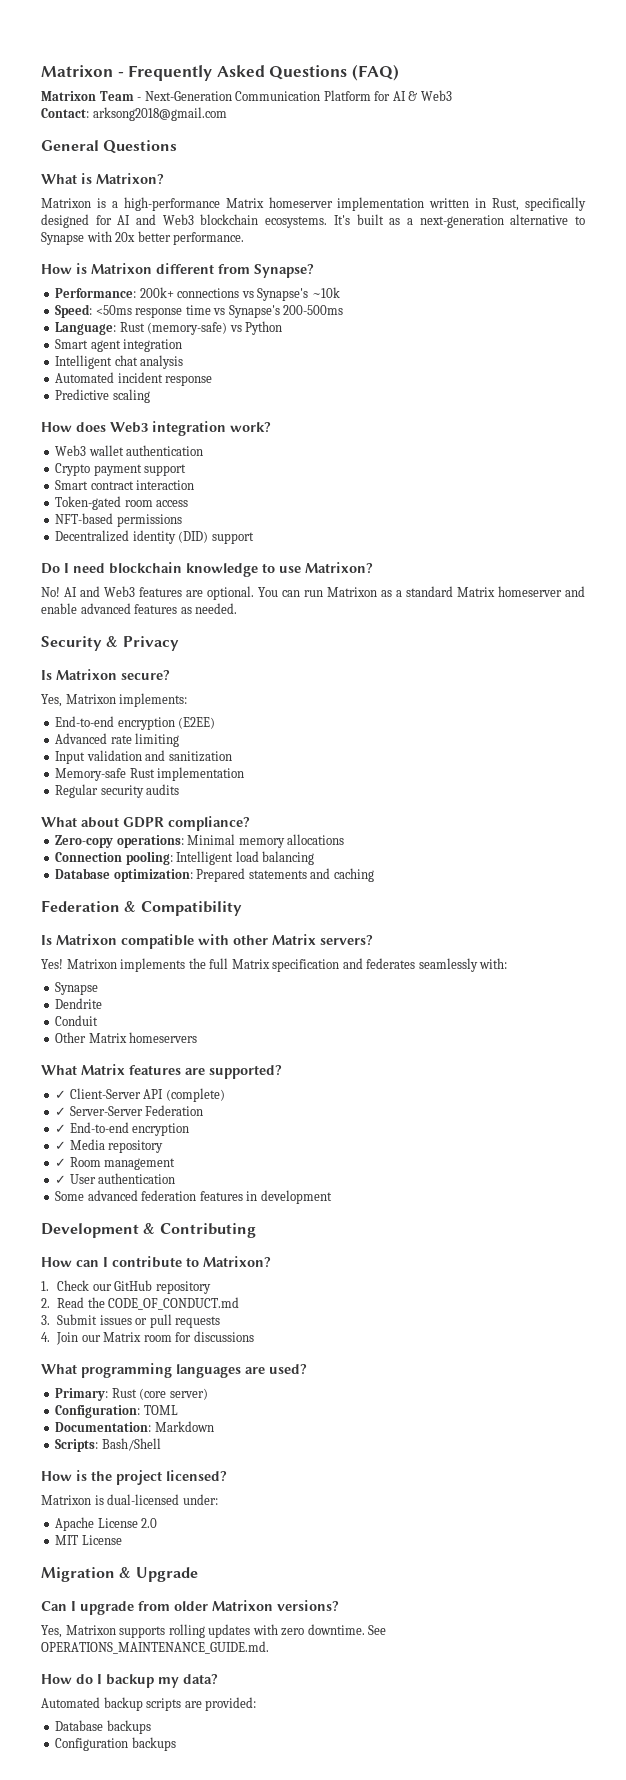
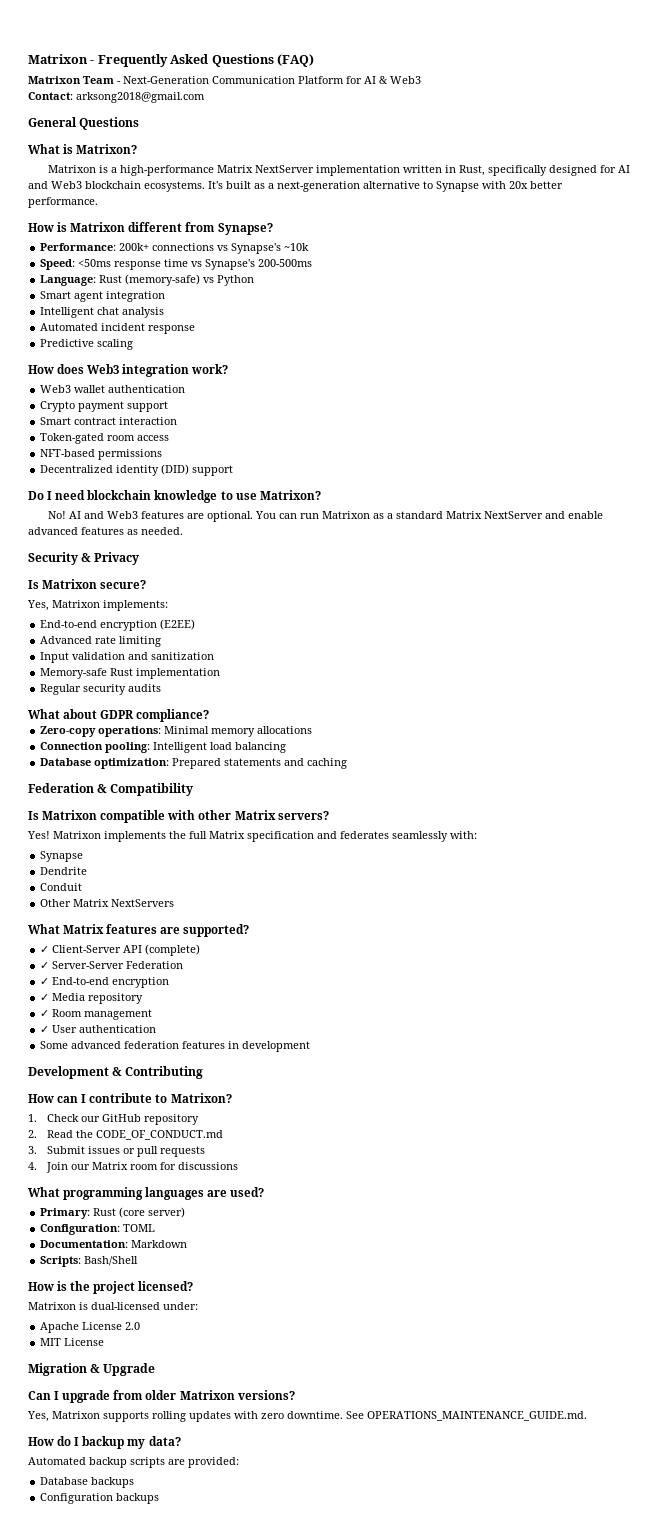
- Matrixon is a high-performance Matrix homeserver implementation written in Rust, specifically designed for AI and Web3 blockchain ecosystems.
+ Matrixon is a high-performance Matrix NextServer implementation written in Rust, specifically designed for AI and Web3 blockchain ecosystems.
- You can run Matrixon as a standard Matrix homeserver and enable advanced features as needed.
+ You can run Matrixon as a standard Matrix NextServer and enable advanced features as needed.
- Other Matrix homeservers
+ Other Matrix NextServers

